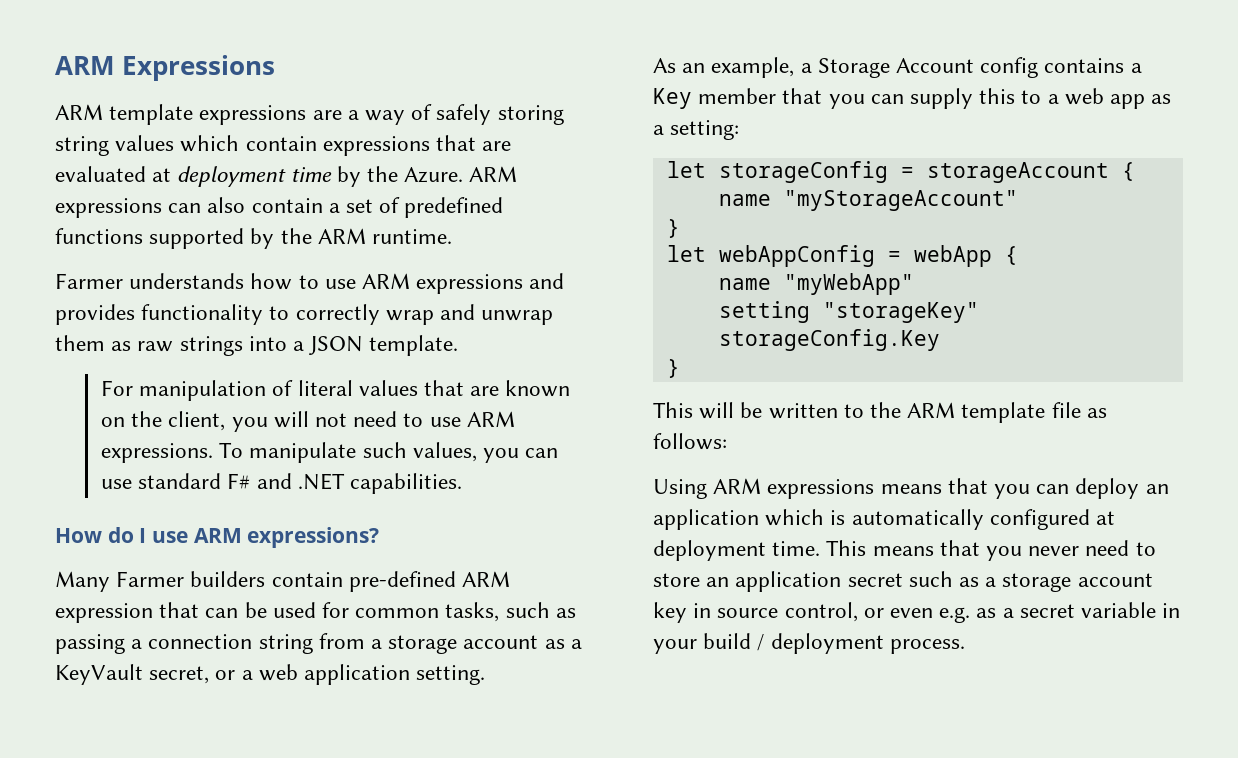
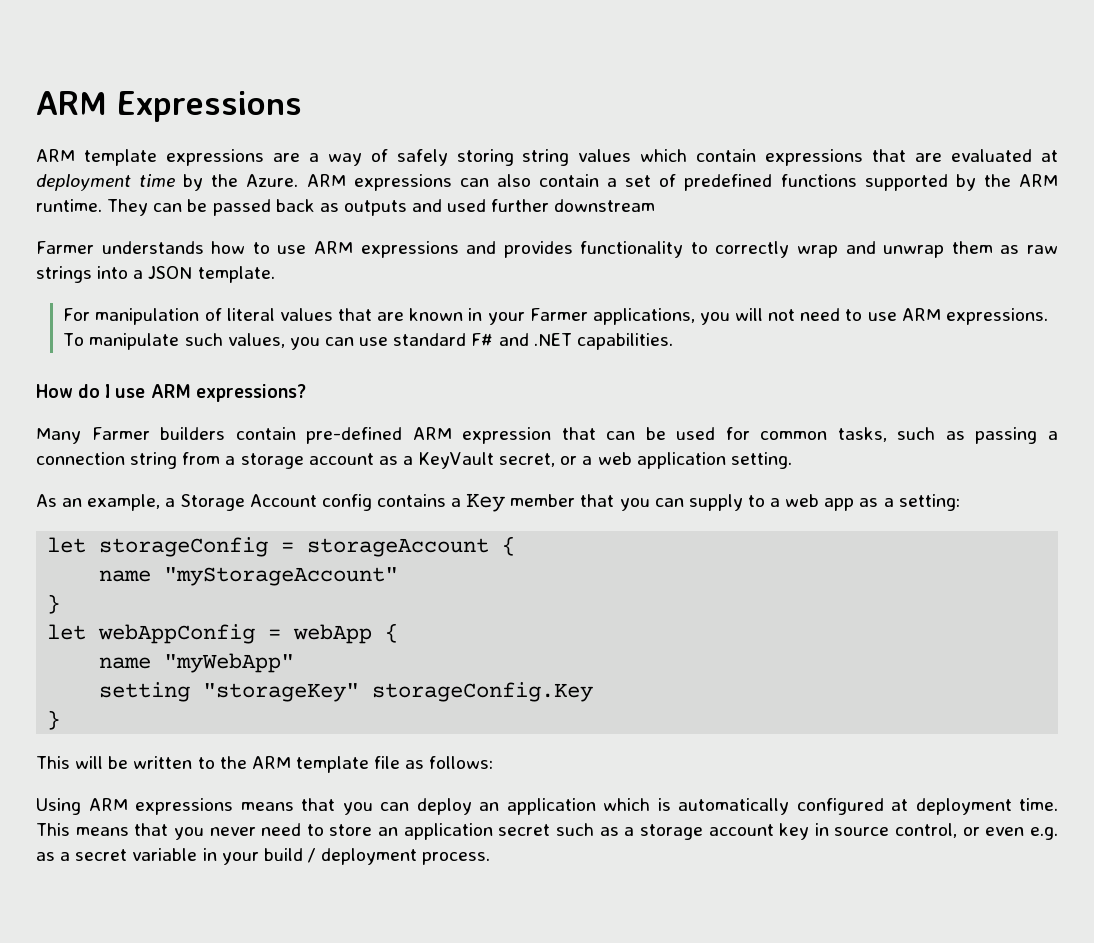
+ They can be passed back as outputs and used further downstream
- For manipulation of literal values that are known on the client, you will not need to use ARM expressions.
+ For manipulation of literal values that are known in your Farmer applications, you will not need to use ARM expressions.
- As an example, a Storage Account config contains a Key member that you can supply this to a web app as a setting:
+ As an example, a Storage Account config contains a Key member that you can supply to a web app as a setting:

